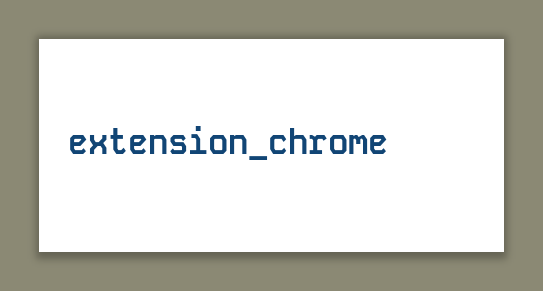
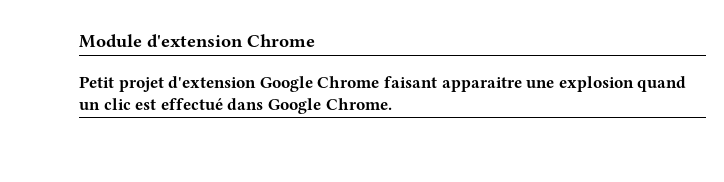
- extension_chrome
+ Module d'extension Chrome
+ Petit projet d'extension Google Chrome faisant apparaitre une explosion quand un clic est effectué dans Google Chrome.

